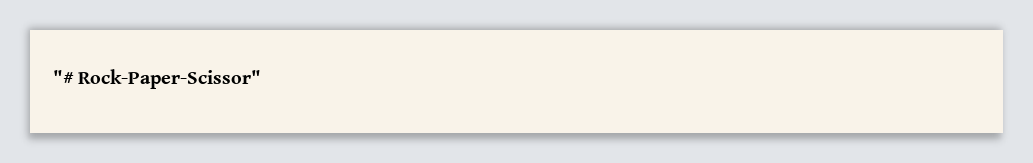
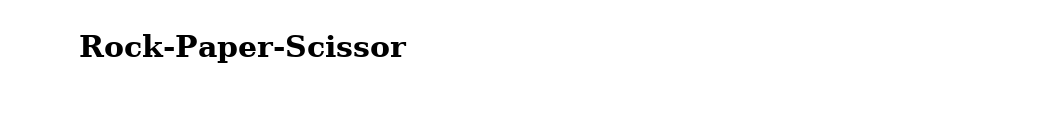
- "# Rock-Paper-Scissor"
+ Rock-Paper-Scissor

